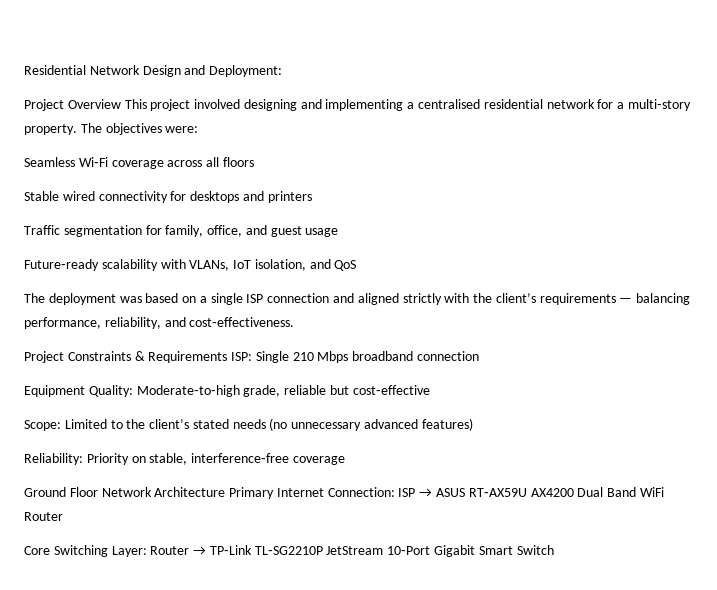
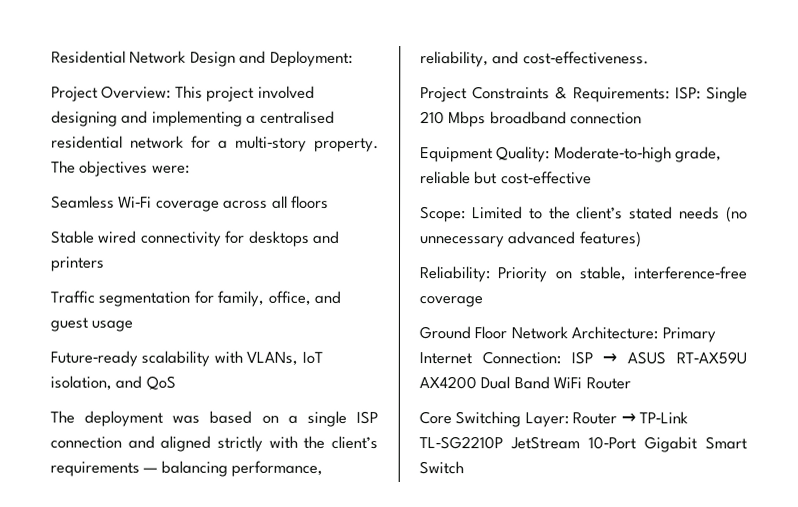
- Project Overview This project involved designing and implementing a centralised residential network for a multi‑story property.
+ Project Overview: This project involved designing and implementing a centralised residential network for a multi‑story property.
- Project Constraints & Requirements ISP: Single 210 Mbps broadband connection
+ Project Constraints & Requirements: ISP: Single 210 Mbps broadband connection
- Ground Floor Network Architecture Primary Internet Connection: ISP → ASUS RT‑AX59U AX4200 Dual Band WiFi Router
+ Ground Floor Network Architecture: Primary Internet Connection: ISP → ASUS RT‑AX59U AX4200 Dual Band WiFi Router

